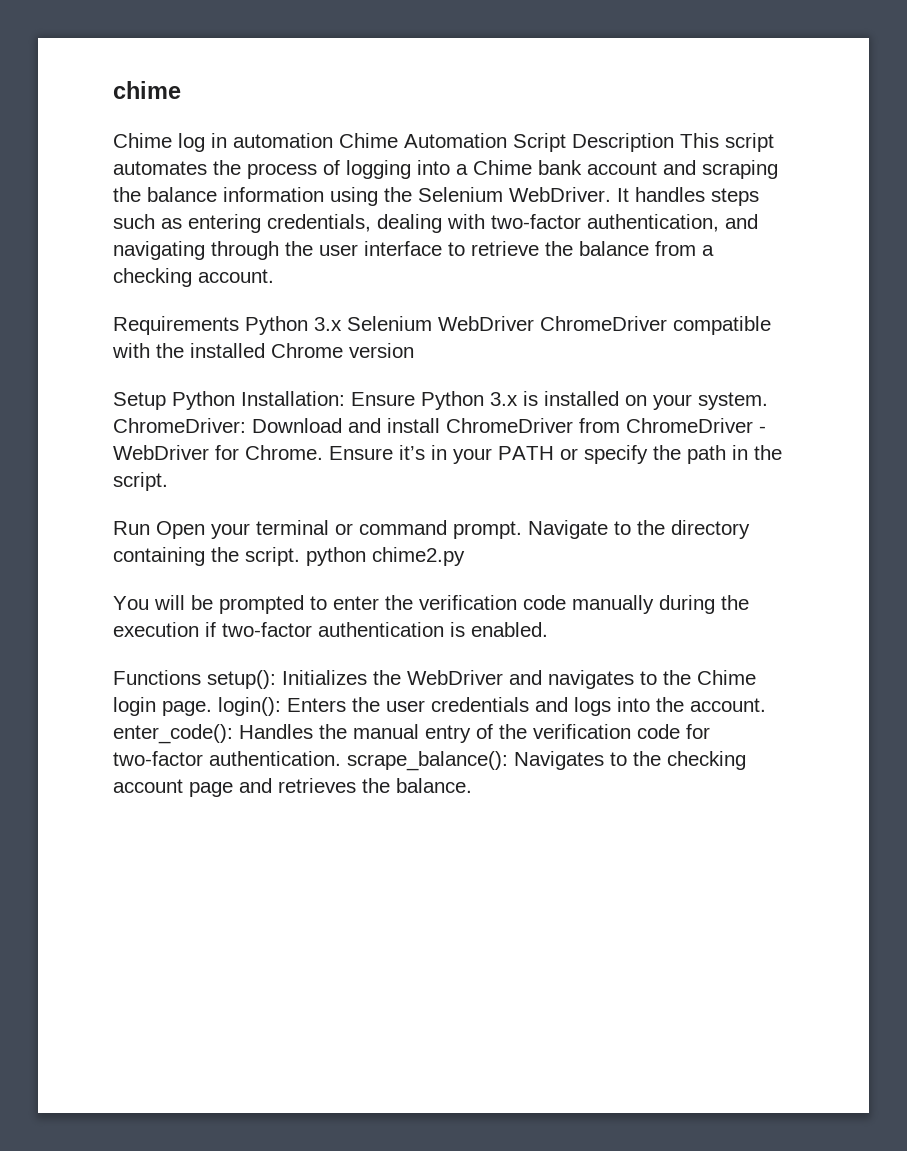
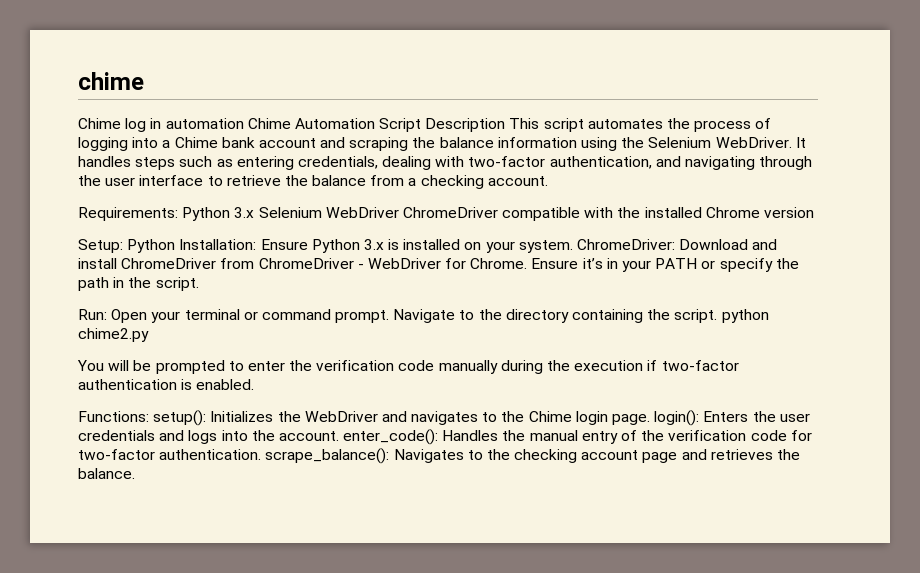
- Requirements Python 3.x Selenium WebDriver ChromeDriver compatible with the installed Chrome version
+ Requirements: Python 3.x Selenium WebDriver ChromeDriver compatible with the installed Chrome version
- Setup Python Installation: Ensure Python 3.x is installed on your system.
+ Setup: Python Installation: Ensure Python 3.x is installed on your system.
- Run Open your terminal or command prompt.
+ Run: Open your terminal or command prompt.
- Functions setup(): Initializes the WebDriver and navigates to the Chime login page. login(): Enters the user credentials and logs into the account. enter_code(): Handles the manual entry of the verification code for two-factor authentication. scrape_balance(): Navigates to the checking account page and retrieves the balance.
+ Functions: setup(): Initializes the WebDriver and navigates to the Chime login page. login(): Enters the user credentials and logs into the account. enter_code(): Handles the manual entry of the verification code for two-factor authentication. scrape_balance(): Navigates to the checking account page and retrieves the balance.

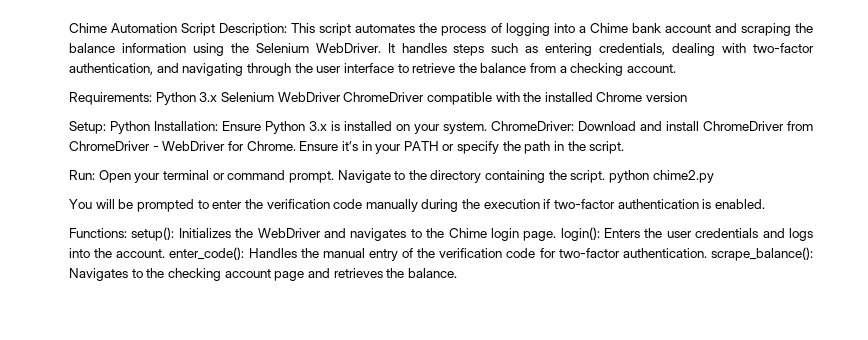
- chime
- Chime log in automation Chime Automation Script Description This script automates the process of logging into a Chime bank account and scraping the balance information using the Selenium WebDriver.
+ Chime Automation Script Description: This script automates the process of logging into a Chime bank account and scraping the balance information using the Selenium WebDriver.

